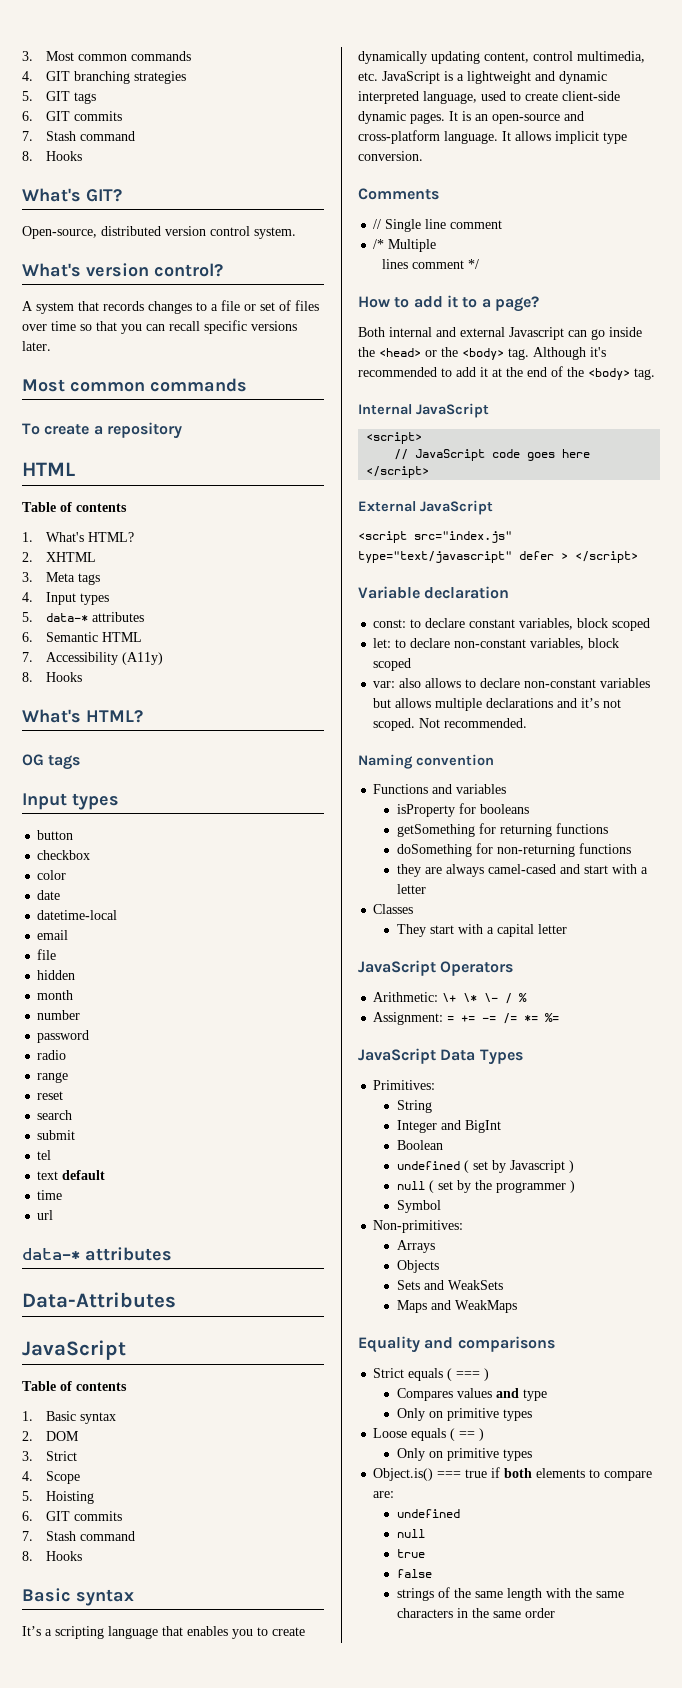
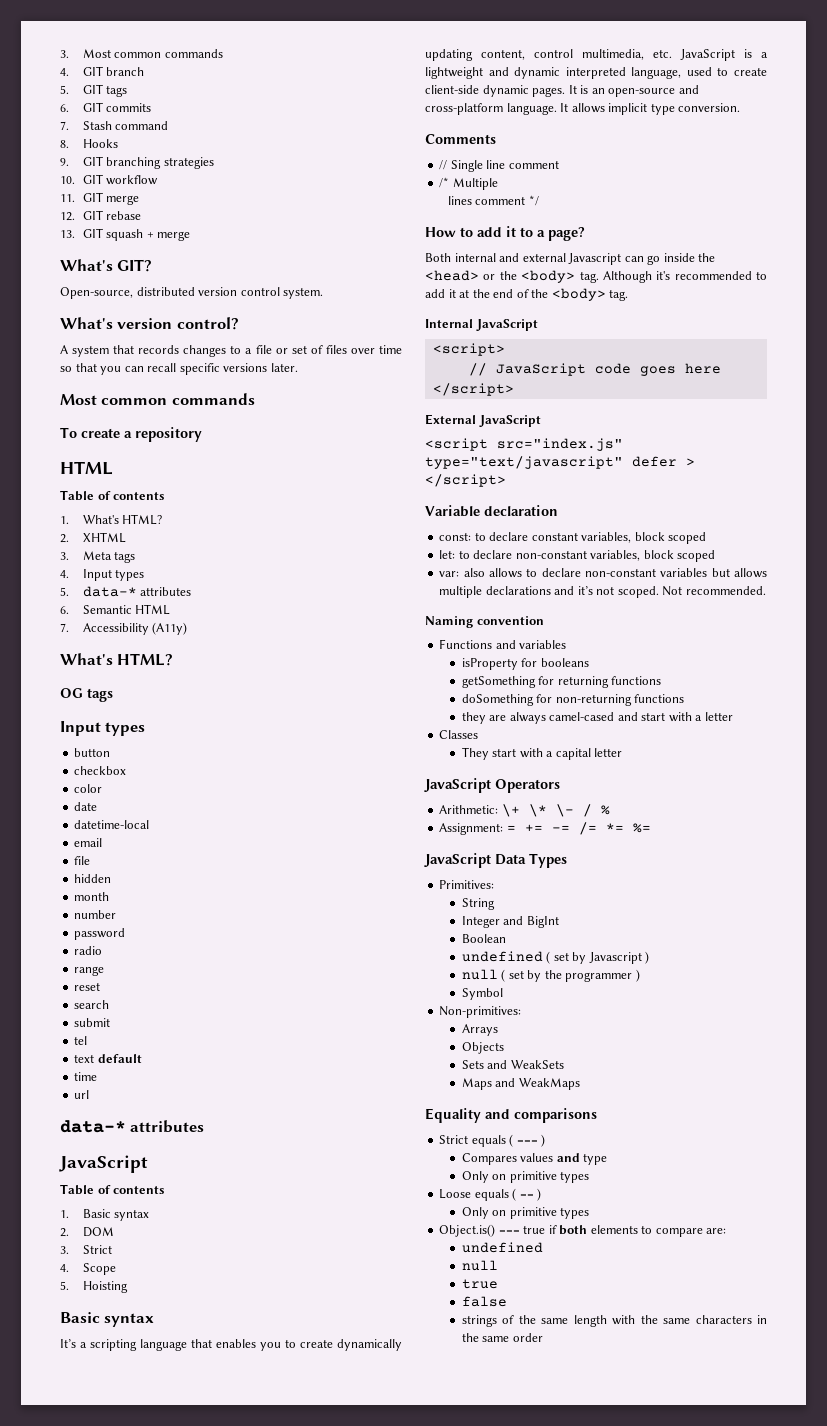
- 4. GIT branching strategies
+ 4. GIT branch
+ 9. GIT branching strategies
+ 10. GIT workflow
+ 11. GIT merge
+ 12. GIT rebase
+ 13. GIT squash + merge
  7. Accessibility (A11y)
- 8. Hooks
- Data-Attributes
  5. Hoisting
- 6. GIT commits
- 7. Stash command
- 8. Hooks

